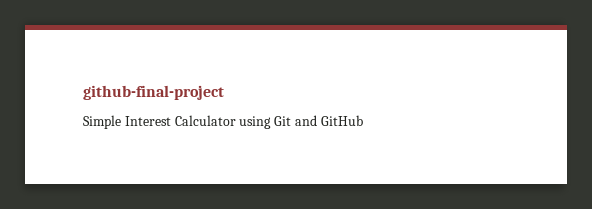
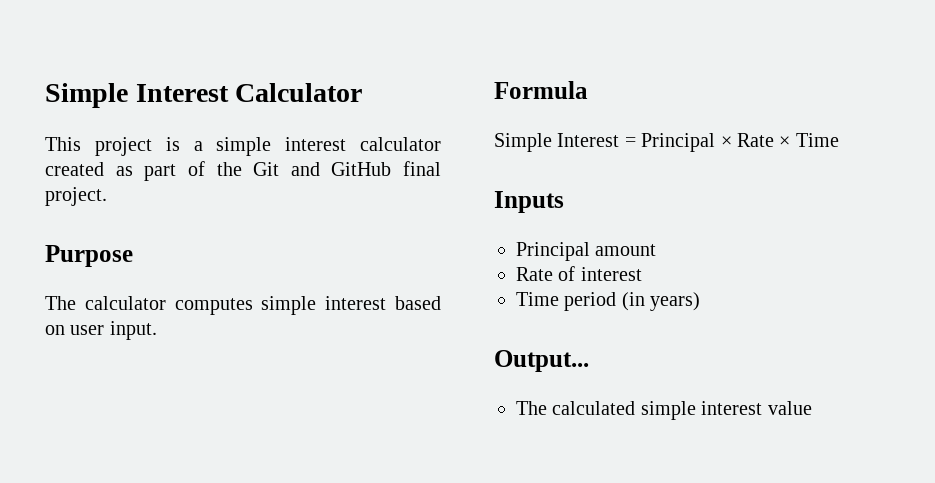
- github-final-project
- Simple Interest Calculator using Git and GitHub
+ Simple Interest Calculator
+ This project is a simple interest calculator created as part of the Git and GitHub final project.
+ Purpose
+ The calculator computes simple interest based on user input.
+ Formula
+ Simple Interest = Principal × Rate × Time
+ Inputs
+ Principal amount
+ Rate of interest
+ Time period (in years)
+ Output...
+ The calculated simple interest value

